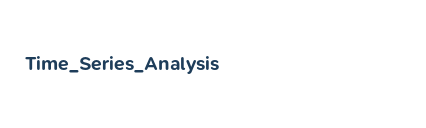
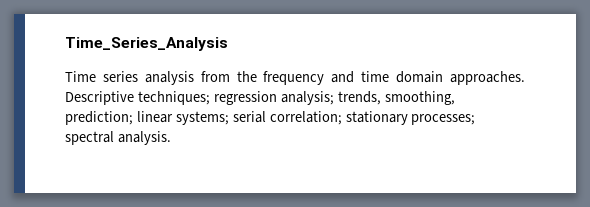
+ Time series analysis from the frequency and time domain approaches. Descriptive techniques; regression analysis; trends, smoothing, prediction; linear systems; serial correlation; stationary processes; spectral analysis.

